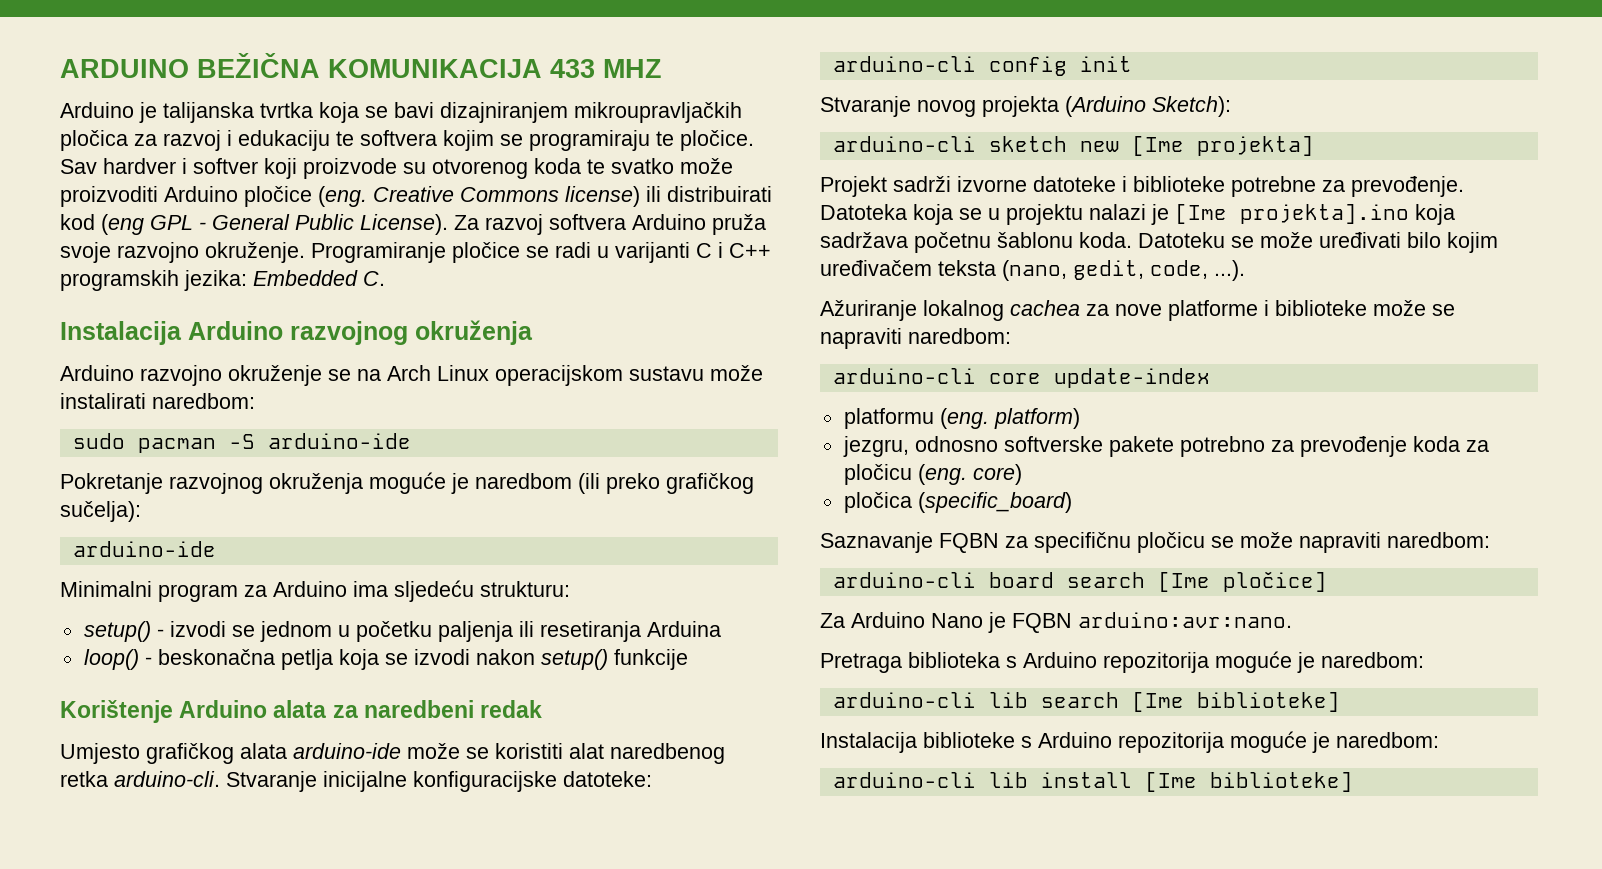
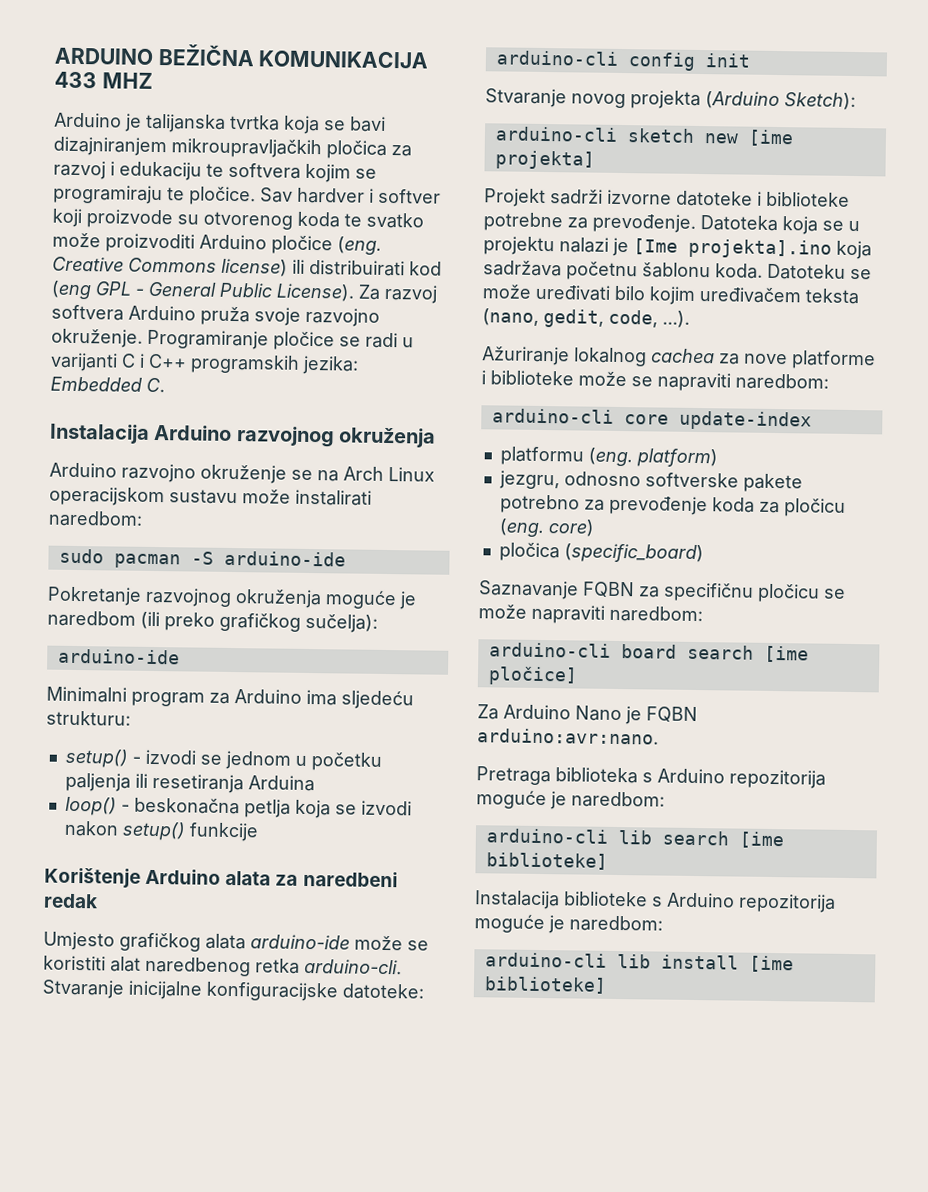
- arduino-cli sketch new [Ime projekta]
+ arduino-cli sketch new [ime projekta]
- arduino-cli board search [Ime pločice]
+ arduino-cli board search [ime pločice]
- arduino-cli lib search [Ime biblioteke]
+ arduino-cli lib search [ime biblioteke]
- arduino-cli lib install [Ime biblioteke]
+ arduino-cli lib install [ime biblioteke]

